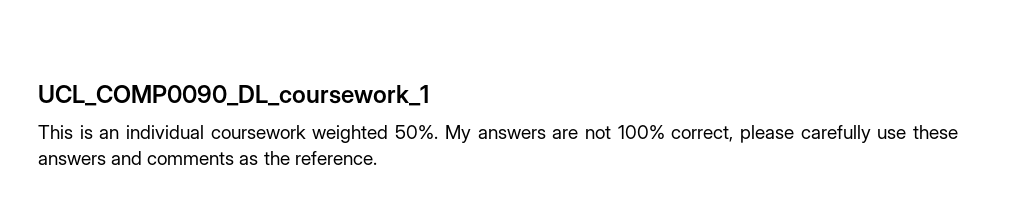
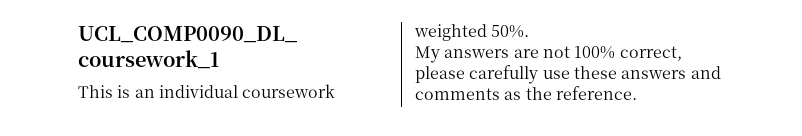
- This is an individual coursework weighted 50%. My answers are not 100% correct, please carefully use these answers and comments as the reference.
+ This is an individual coursework weighted 50%.
+ My answers are not 100% correct, please carefully use these answers and comments as the reference.

